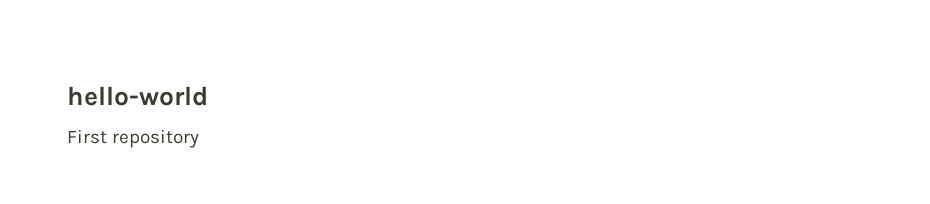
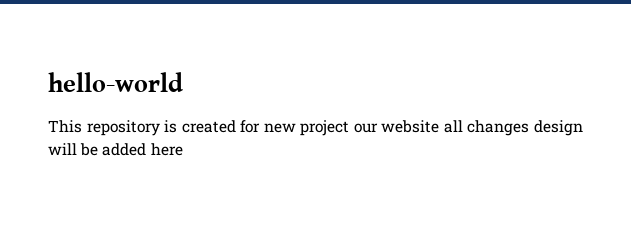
- First repository
+ This repository is created for new project our website all changes design will be added here

